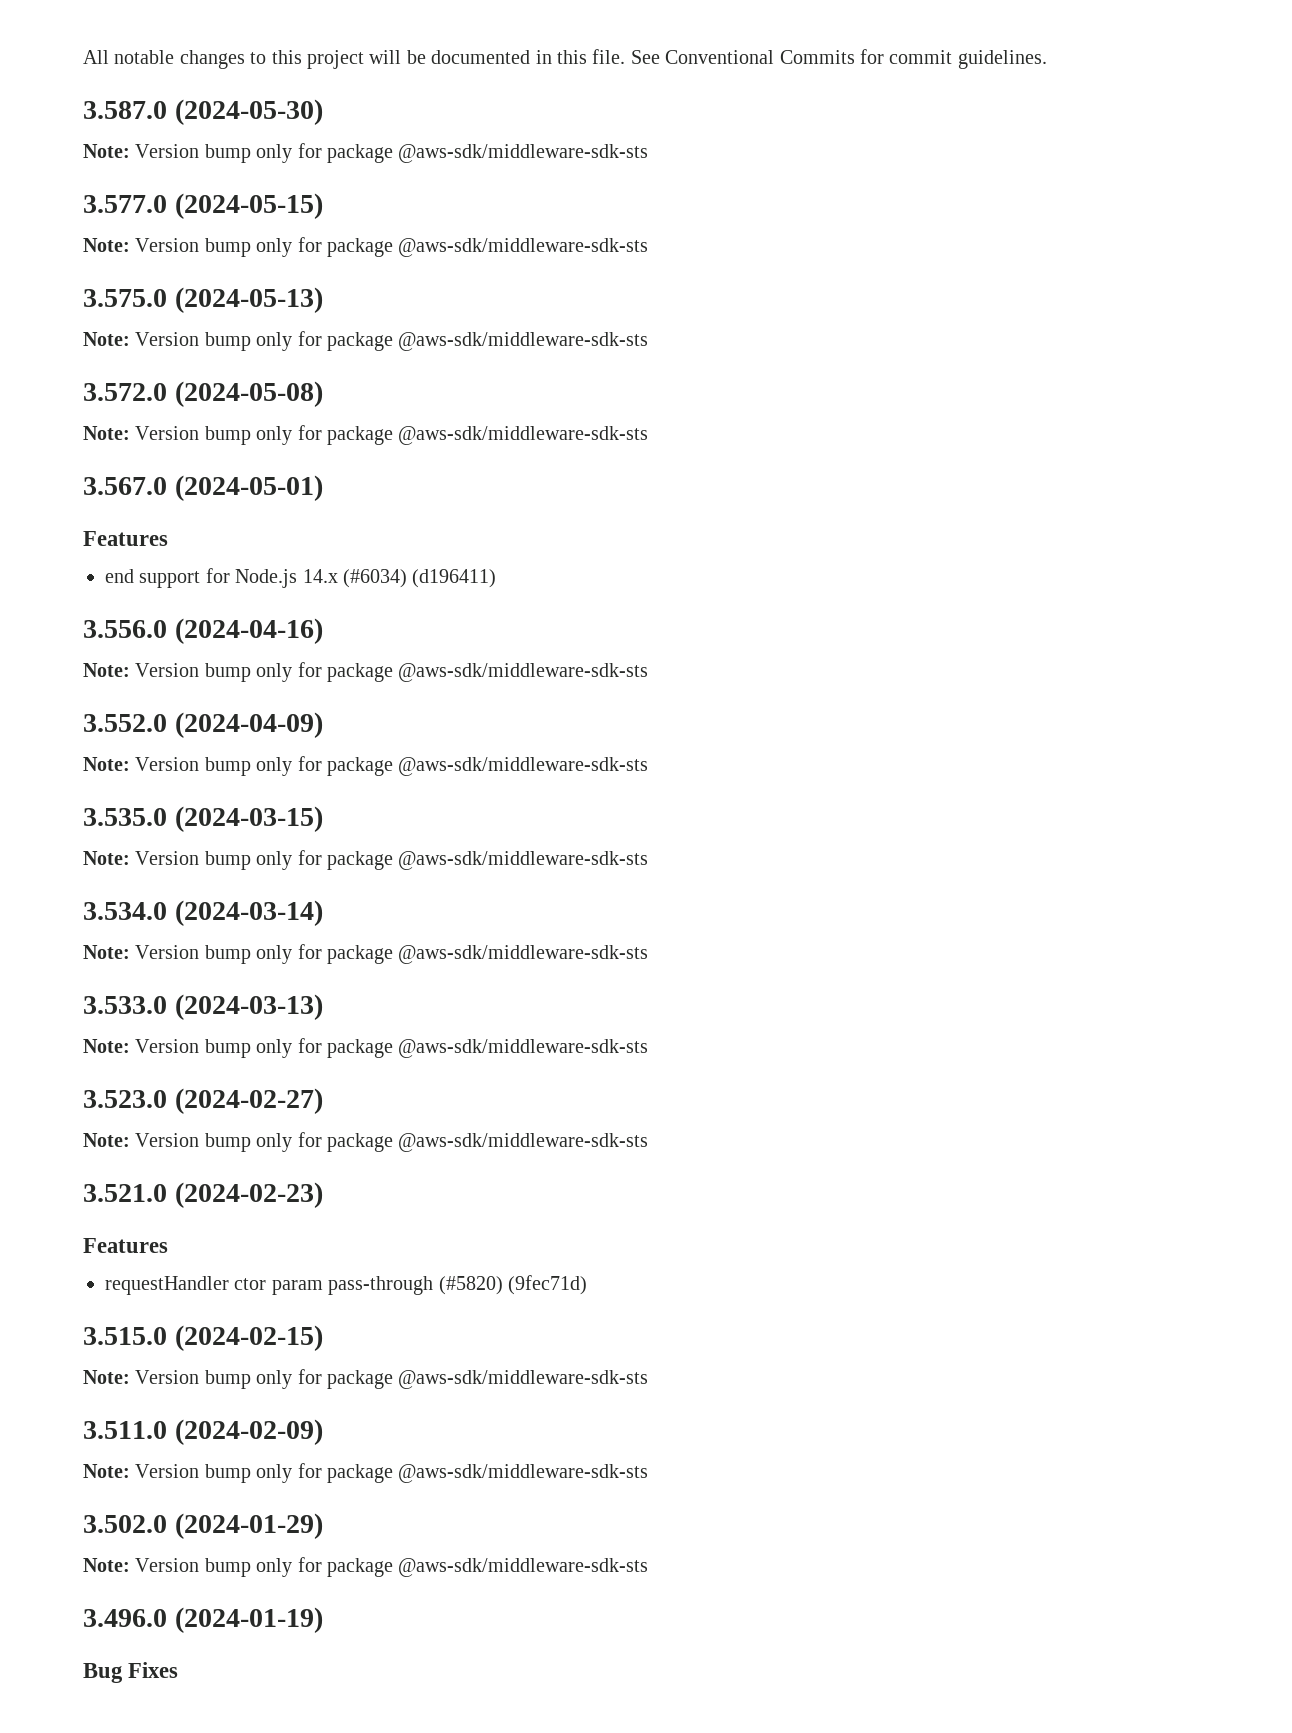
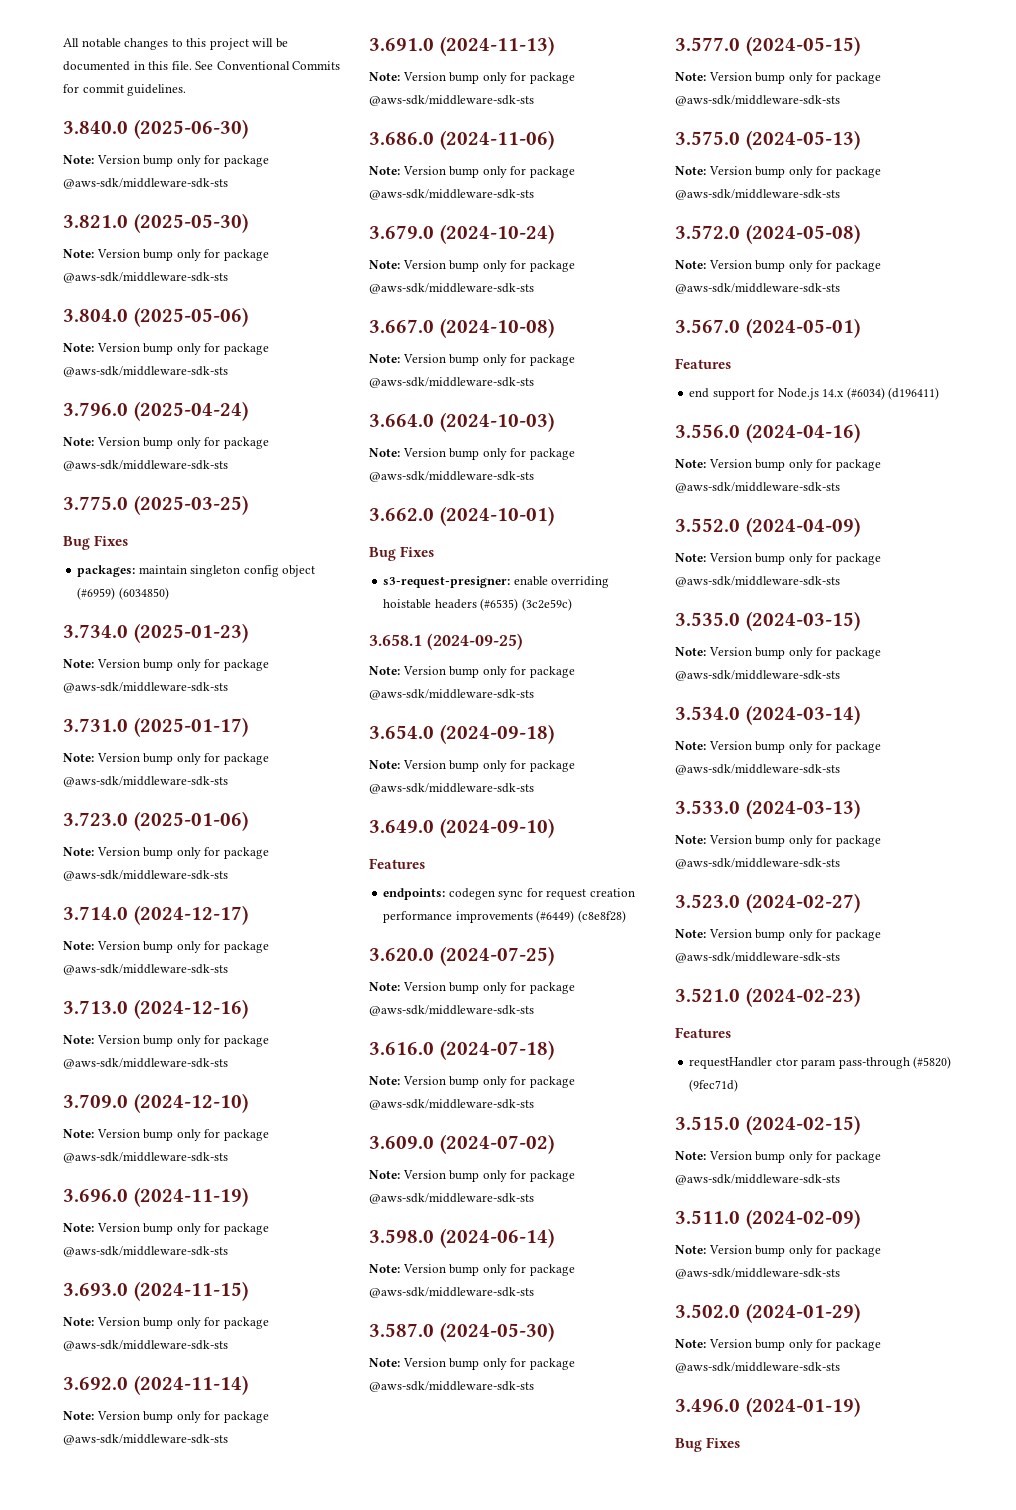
+ 3.840.0 (2025-06-30)
+ Note: Version bump only for package @aws-sdk/middleware-sdk-sts
+ 3.821.0 (2025-05-30)
+ Note: Version bump only for package @aws-sdk/middleware-sdk-sts
+ 3.804.0 (2025-05-06)
+ Note: Version bump only for package @aws-sdk/middleware-sdk-sts
+ 3.796.0 (2025-04-24)
+ Note: Version bump only for package @aws-sdk/middleware-sdk-sts
+ 3.775.0 (2025-03-25)
+ Bug Fixes
+ packages: maintain singleton config object (#6959) (6034850)
+ 3.734.0 (2025-01-23)
+ Note: Version bump only for package @aws-sdk/middleware-sdk-sts
+ 3.731.0 (2025-01-17)
+ Note: Version bump only for package @aws-sdk/middleware-sdk-sts
+ 3.723.0 (2025-01-06)
+ Note: Version bump only for package @aws-sdk/middleware-sdk-sts
+ 3.714.0 (2024-12-17)
+ Note: Version bump only for package @aws-sdk/middleware-sdk-sts
+ 3.713.0 (2024-12-16)
+ Note: Version bump only for package @aws-sdk/middleware-sdk-sts
+ 3.709.0 (2024-12-10)
+ Note: Version bump only for package @aws-sdk/middleware-sdk-sts
+ 3.696.0 (2024-11-19)
+ Note: Version bump only for package @aws-sdk/middleware-sdk-sts
+ 3.693.0 (2024-11-15)
+ Note: Version bump only for package @aws-sdk/middleware-sdk-sts
+ 3.692.0 (2024-11-14)
+ Note: Version bump only for package @aws-sdk/middleware-sdk-sts
+ 3.691.0 (2024-11-13)
+ Note: Version bump only for package @aws-sdk/middleware-sdk-sts
+ 3.686.0 (2024-11-06)
+ Note: Version bump only for package @aws-sdk/middleware-sdk-sts
+ 3.679.0 (2024-10-24)
+ Note: Version bump only for package @aws-sdk/middleware-sdk-sts
+ 3.667.0 (2024-10-08)
+ Note: Version bump only for package @aws-sdk/middleware-sdk-sts
+ 3.664.0 (2024-10-03)
+ Note: Version bump only for package @aws-sdk/middleware-sdk-sts
+ 3.662.0 (2024-10-01)
+ Bug Fixes
+ s3-request-presigner: enable overriding hoistable headers (#6535) (3c2e59c)
+ 3.658.1 (2024-09-25)
+ Note: Version bump only for package @aws-sdk/middleware-sdk-sts
+ 3.654.0 (2024-09-18)
+ Note: Version bump only for package @aws-sdk/middleware-sdk-sts
+ 3.649.0 (2024-09-10)
+ Features
+ endpoints: codegen sync for request creation performance improvements (#6449) (c8e8f28)
+ 3.620.0 (2024-07-25)
+ Note: Version bump only for package @aws-sdk/middleware-sdk-sts
+ 3.616.0 (2024-07-18)
+ Note: Version bump only for package @aws-sdk/middleware-sdk-sts
+ 3.609.0 (2024-07-02)
+ Note: Version bump only for package @aws-sdk/middleware-sdk-sts
+ 3.598.0 (2024-06-14)
+ Note: Version bump only for package @aws-sdk/middleware-sdk-sts

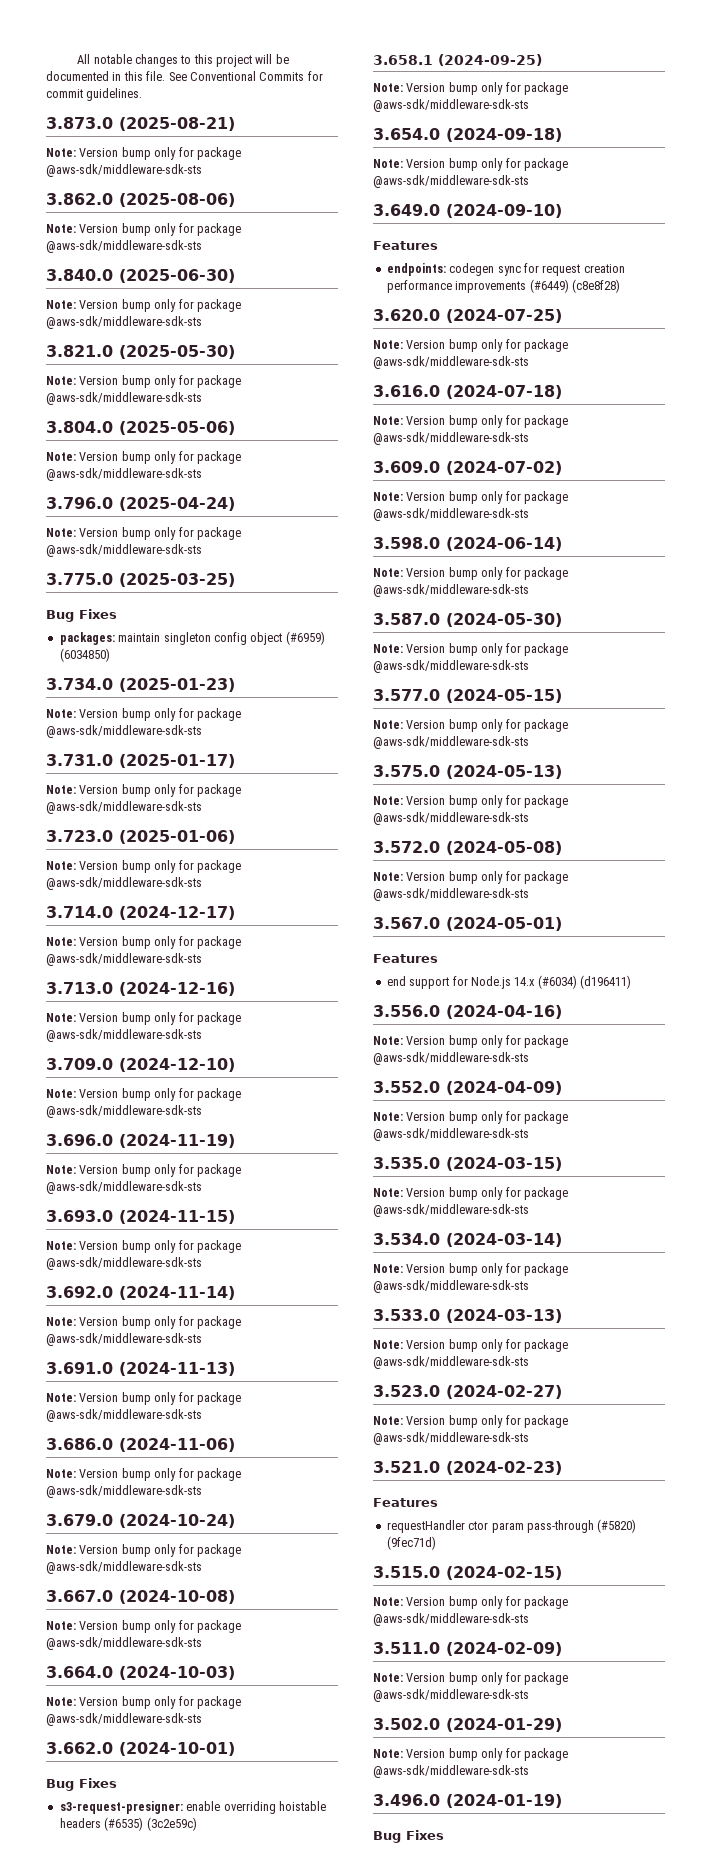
+ 3.873.0 (2025-08-21)
+ Note: Version bump only for package @aws-sdk/middleware-sdk-sts
+ 3.862.0 (2025-08-06)
+ Note: Version bump only for package @aws-sdk/middleware-sdk-sts

